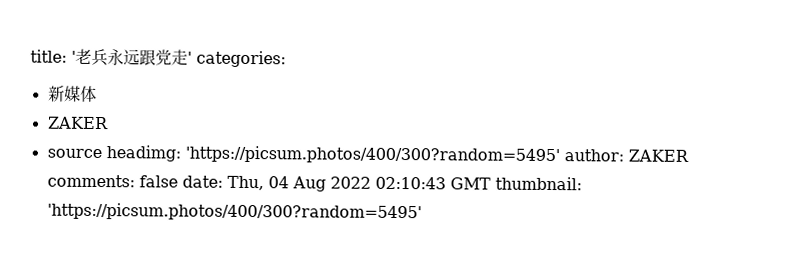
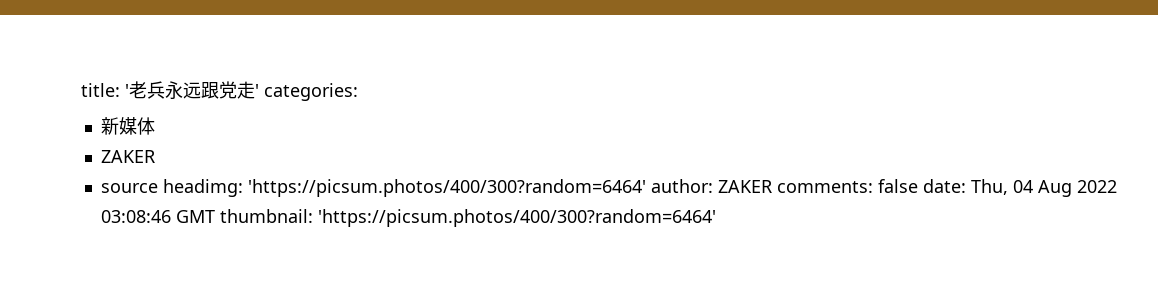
- source headimg: 'https://picsum.photos/400/300?random=5495' author: ZAKER comments: false date: Thu, 04 Aug 2022 02:10:43 GMT thumbnail: 'https://picsum.photos/400/300?random=5495'
+ source headimg: 'https://picsum.photos/400/300?random=6464' author: ZAKER comments: false date: Thu, 04 Aug 2022 03:08:46 GMT thumbnail: 'https://picsum.photos/400/300?random=6464'

